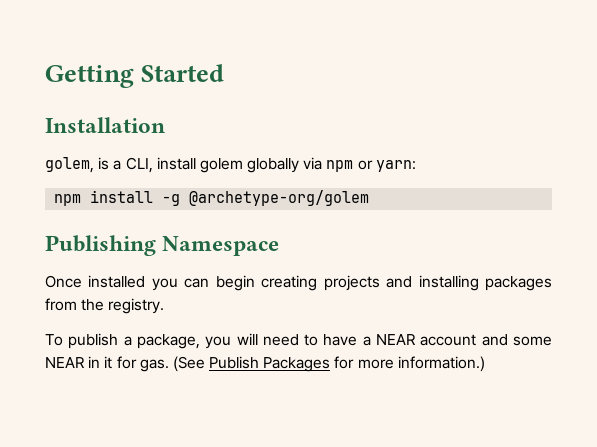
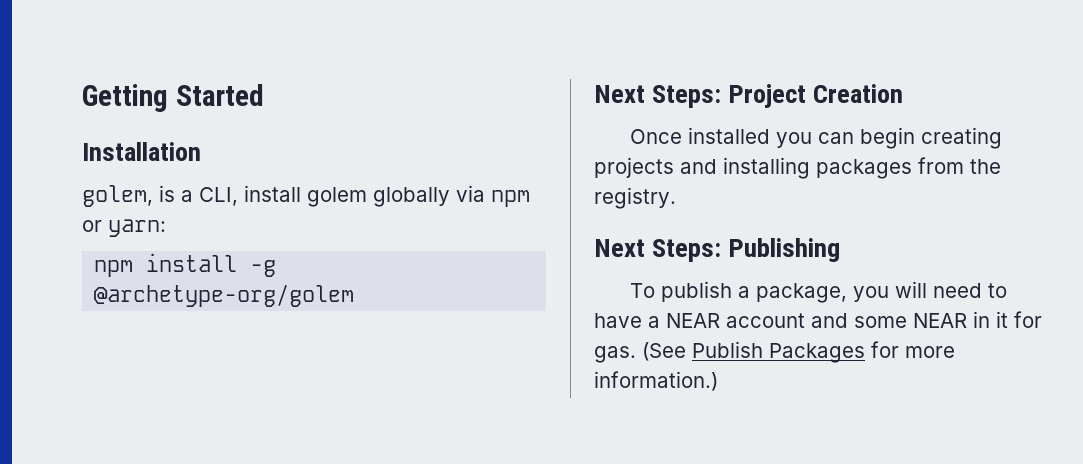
- Publishing Namespace
+ Next Steps: Project Creation
+ Next Steps: Publishing

